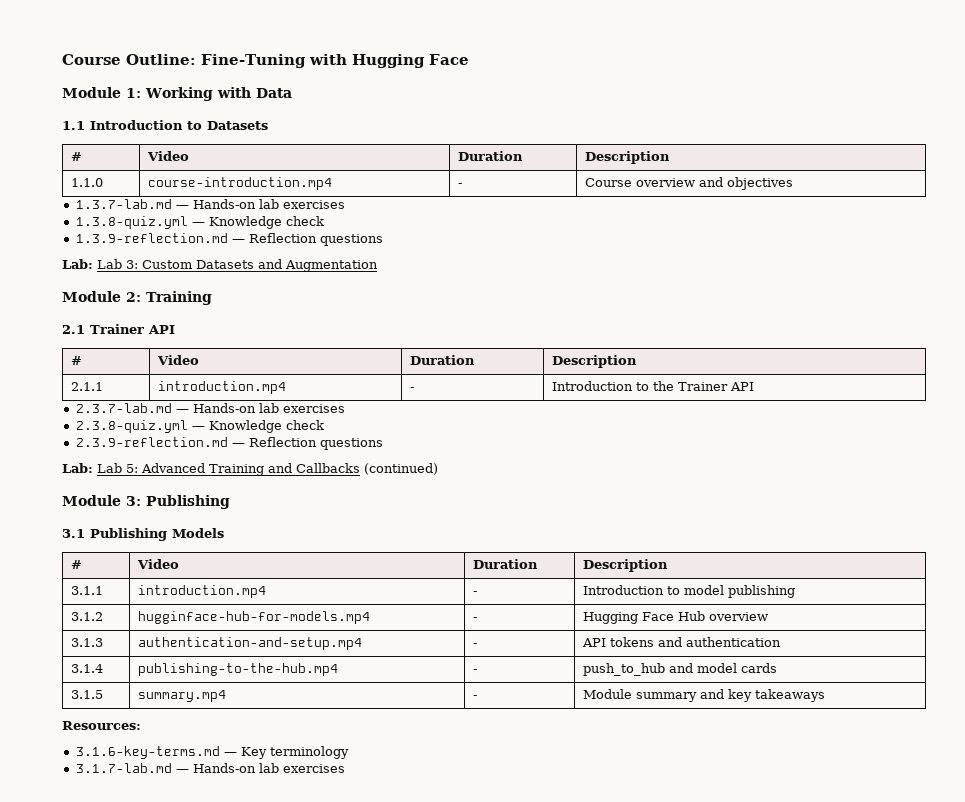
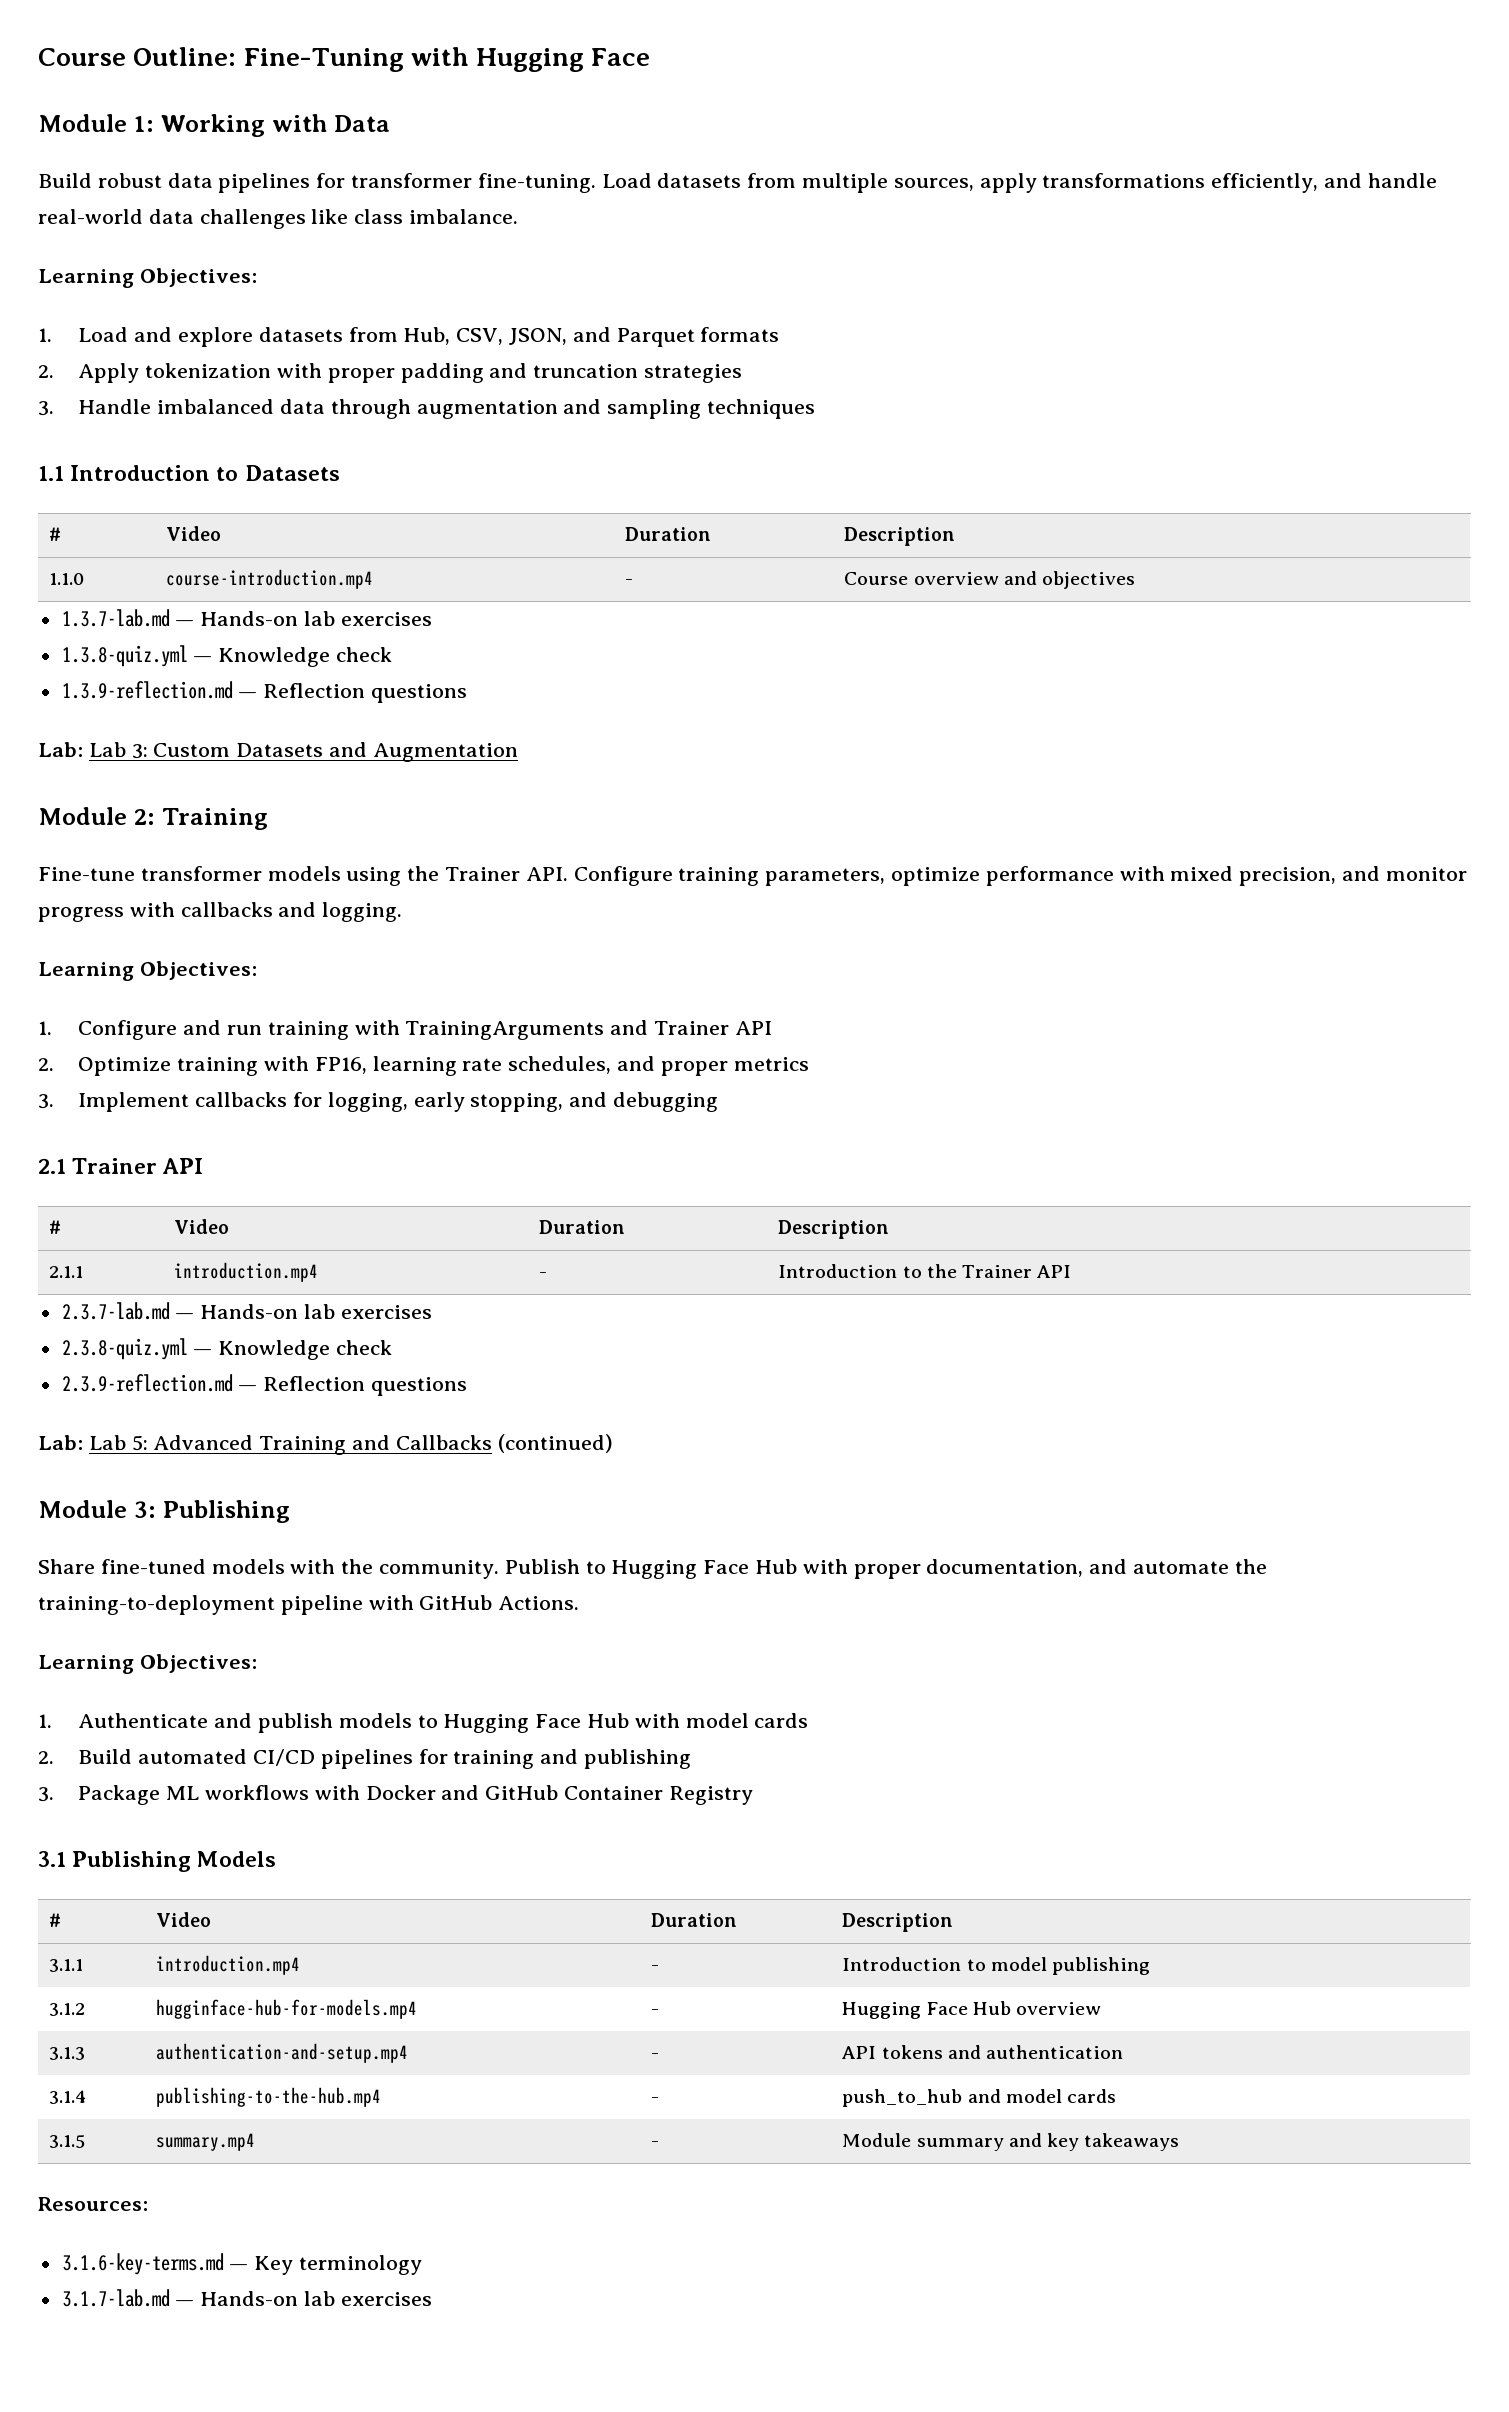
+ Build robust data pipelines for transformer fine-tuning. Load datasets from multiple sources, apply transformations efficiently, and handle real-world data challenges like class imbalance.
+ Learning Objectives:
+ 1. Load and explore datasets from Hub, CSV, JSON, and Parquet formats
+ 2. Apply tokenization with proper padding and truncation strategies
+ 3. Handle imbalanced data through augmentation and sampling techniques
+ Fine-tune transformer models using the Trainer API. Configure training parameters, optimize performance with mixed precision, and monitor progress with callbacks and logging.
+ Learning Objectives:
+ 1. Configure and run training with TrainingArguments and Trainer API
+ 2. Optimize training with FP16, learning rate schedules, and proper metrics
+ 3. Implement callbacks for logging, early stopping, and debugging
+ Share fine-tuned models with the community. Publish to Hugging Face Hub with proper documentation, and automate the training-to-deployment pipeline with GitHub Actions.
+ Learning Objectives:
+ 1. Authenticate and publish models to Hugging Face Hub with model cards
+ 2. Build automated CI/CD pipelines for training and publishing
+ 3. Package ML workflows with Docker and GitHub Container Registry

